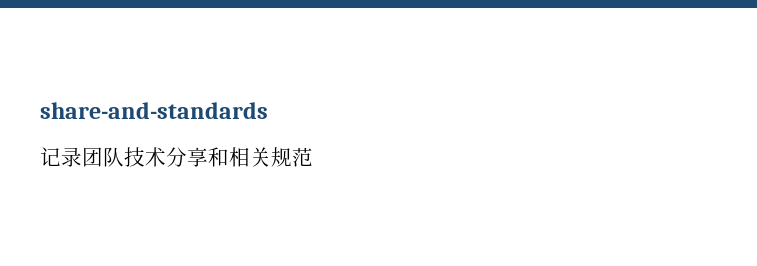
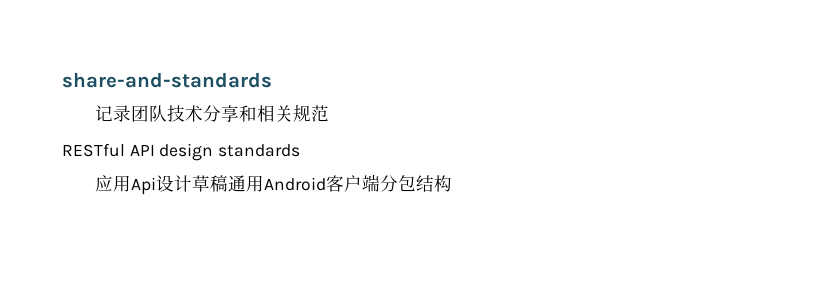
+ RESTful API design standards
+ 应用Api设计草稿通用Android客户端分包结构

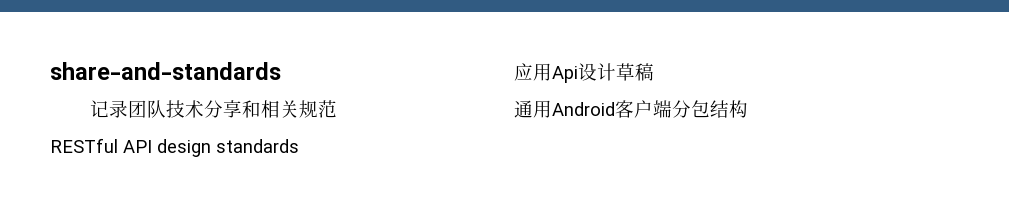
- 应用Api设计草稿通用Android客户端分包结构
+ 应用Api设计草稿
+ 通用Android客户端分包结构

